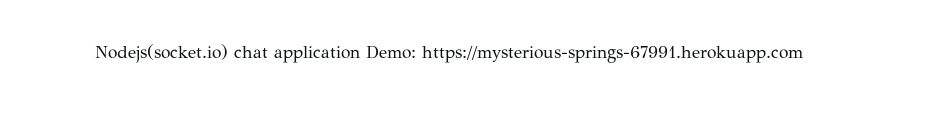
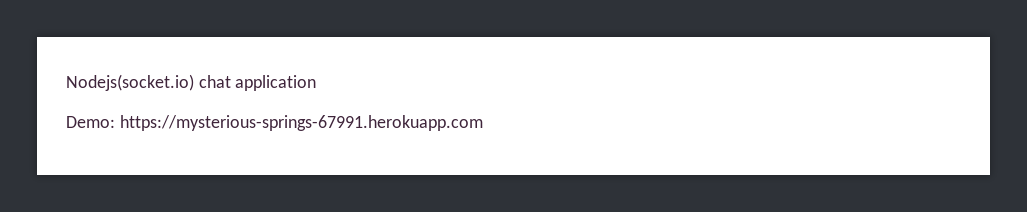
- Nodejs(socket.io) chat application Demo: https://mysterious-springs-67991.herokuapp.com
+ Nodejs(socket.io) chat application
+ Demo: https://mysterious-springs-67991.herokuapp.com

